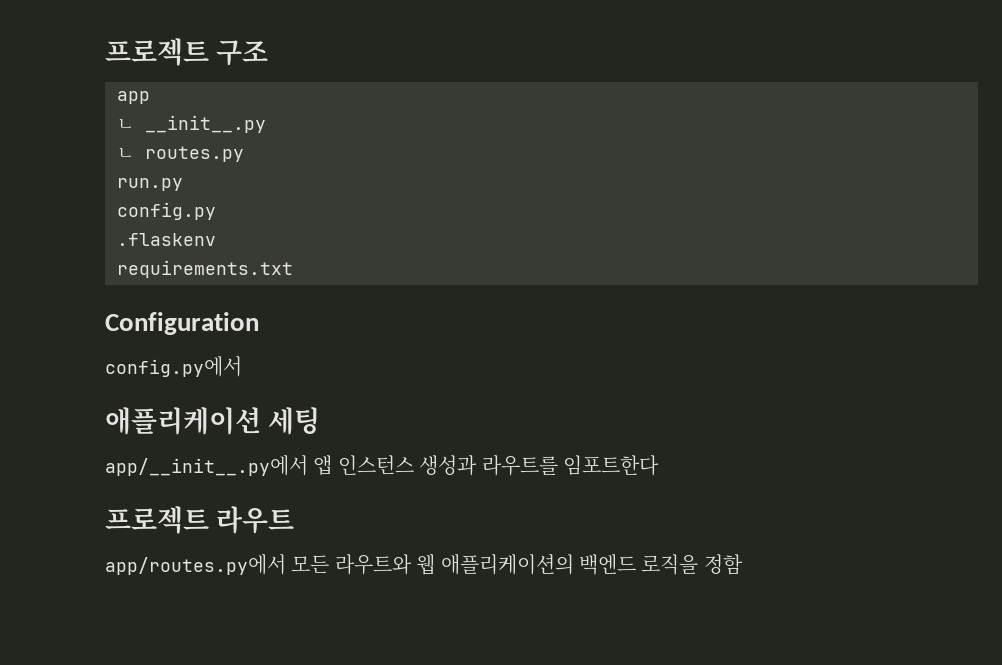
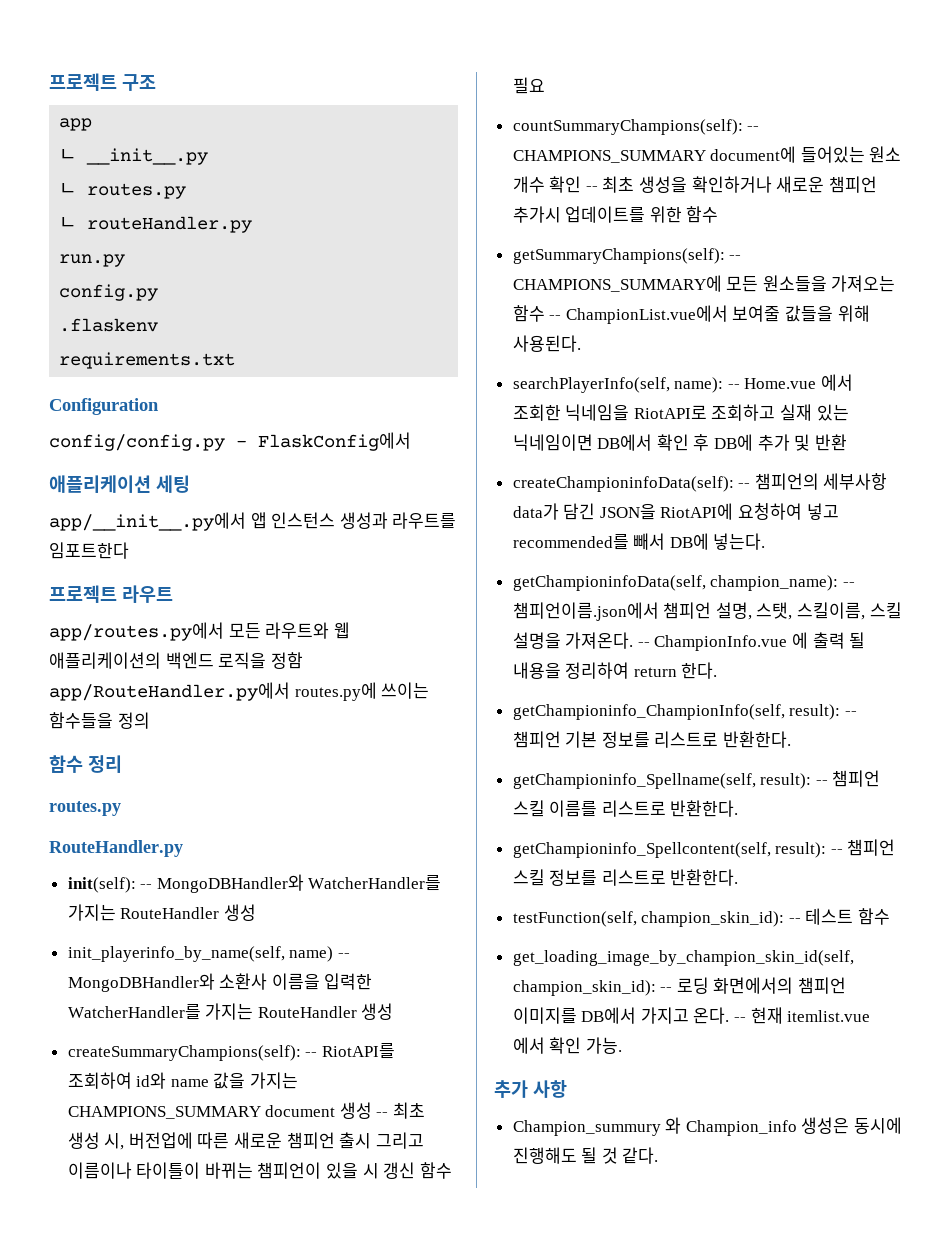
+ ㄴ routeHandler.py
- config.py에서
+ config/config.py - FlaskConfig에서
- app/routes.py에서 모든 라우트와 웹 애플리케이션의 백엔드 로직을 정함
+ app/routes.py에서 모든 라우트와 웹 애플리케이션의 백엔드 로직을 정함 app/RouteHandler.py에서 routes.py에 쓰이는 함수들을 정의
+ 함수 정리
+ routes.py
+ RouteHandler.py
+ init(self): -- MongoDBHandler와 WatcherHandler를 가지는 RouteHandler 생성
+ init_playerinfo_by_name(self, name) -- MongoDBHandler와 소환사 이름을 입력한 WatcherHandler를 가지는 RouteHandler 생성
+ createSummaryChampions(self): -- RiotAPI를 조회하여 id와 name 값을 가지는 CHAMPIONS_SUMMARY document 생성 -- 최초 생성 시, 버전업에 따른 새로운 챔피언 출시 그리고 이름이나 타이틀이 바뀌는 챔피언이 있을 시 갱신 함수 필요
+ countSummaryChampions(self): -- CHAMPIONS_SUMMARY document에 들어있는 원소 개수 확인 -- 최초 생성을 확인하거나 새로운 챔피언 추가시 업데이트를 위한 함수
+ getSummaryChampions(self): -- CHAMPIONS_SUMMARY에 모든 원소들을 가져오는 함수 -- ChampionList.vue에서 보여줄 값들을 위해 사용된다.
+ searchPlayerInfo(self, name): -- Home.vue 에서 조회한 닉네임을 RiotAPI로 조회하고 실재 있는 닉네임이면 DB에서 확인 후 DB에 추가 및 반환
+ createChampioninfoData(self): -- 챔피언의 세부사항 data가 담긴 JSON을 RiotAPI에 요청하여 넣고 recommended를 빼서 DB에 넣는다.
+ getChampioninfoData(self, champion_name): -- 챔피언이름.json에서 챔피언 설명, 스탯, 스킬이름, 스킬 설명을 가져온다. -- ChampionInfo.vue 에 출력 될 내용을 정리하여 return 한다.
+ getChampioninfo_ChampionInfo(self, result): -- 챔피언 기본 정보를 리스트로 반환한다.
+ getChampioninfo_Spellname(self, result): -- 챔피언 스킬 이름를 리스트로 반환한다.
+ getChampioninfo_Spellcontent(self, result): -- 챔피언 스킬 정보를 리스트로 반환한다.
+ testFunction(self, champion_skin_id): -- 테스트 함수
+ get_loading_image_by_champion_skin_id(self, champion_skin_id): -- 로딩 화면에서의 챔피언 이미지를 DB에서 가지고 온다. -- 현재 itemlist.vue 에서 확인 가능.
+ 추가 사항
+ Champion_summury 와 Champion_info 생성은 동시에 진행해도 될 것 같다.

